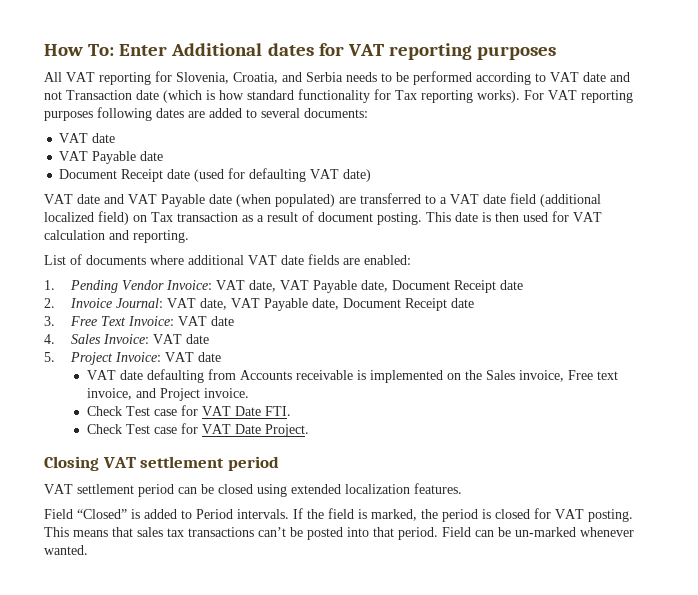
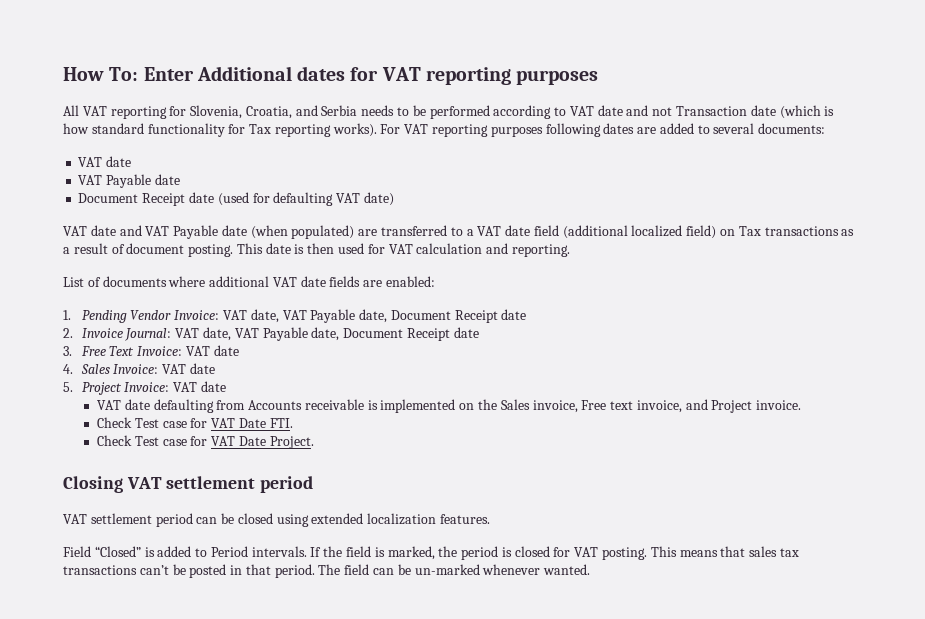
- VAT date and VAT Payable date (when populated) are transferred to a VAT date field (additional localized field) on Tax transaction as a result of document posting.
+ VAT date and VAT Payable date (when populated) are transferred to a VAT date field (additional localized field) on Tax transactions as a result of document posting.
- This means that sales tax transactions can’t be posted into that period.
+ This means that sales tax transactions can’t be posted in that period.
- Field can be un-marked whenever wanted.
+ The field can be un-marked whenever wanted.

